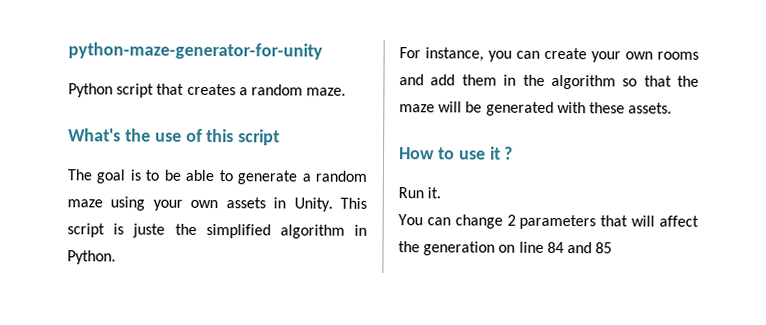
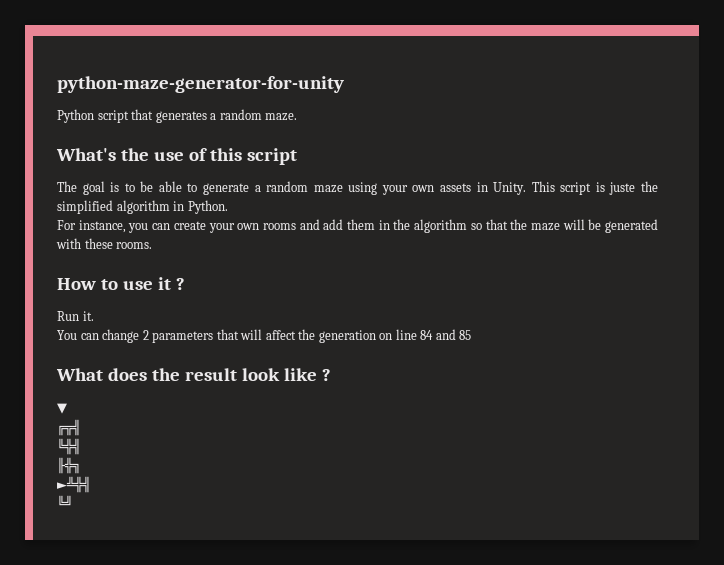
- Python script that creates a random maze.
+ Python script that generates a random maze.
- For instance, you can create your own rooms and add them in the algorithm so that the maze will be generated with these assets.
+ For instance, you can create your own rooms and add them in the algorithm so that the maze will be generated with these rooms.
+ What does the result look like ?
+ ▼
+ ╔╦╣
+ ╚╬╣
+ ╟╬╗
+ ►╩╬╣
+ ╚╝

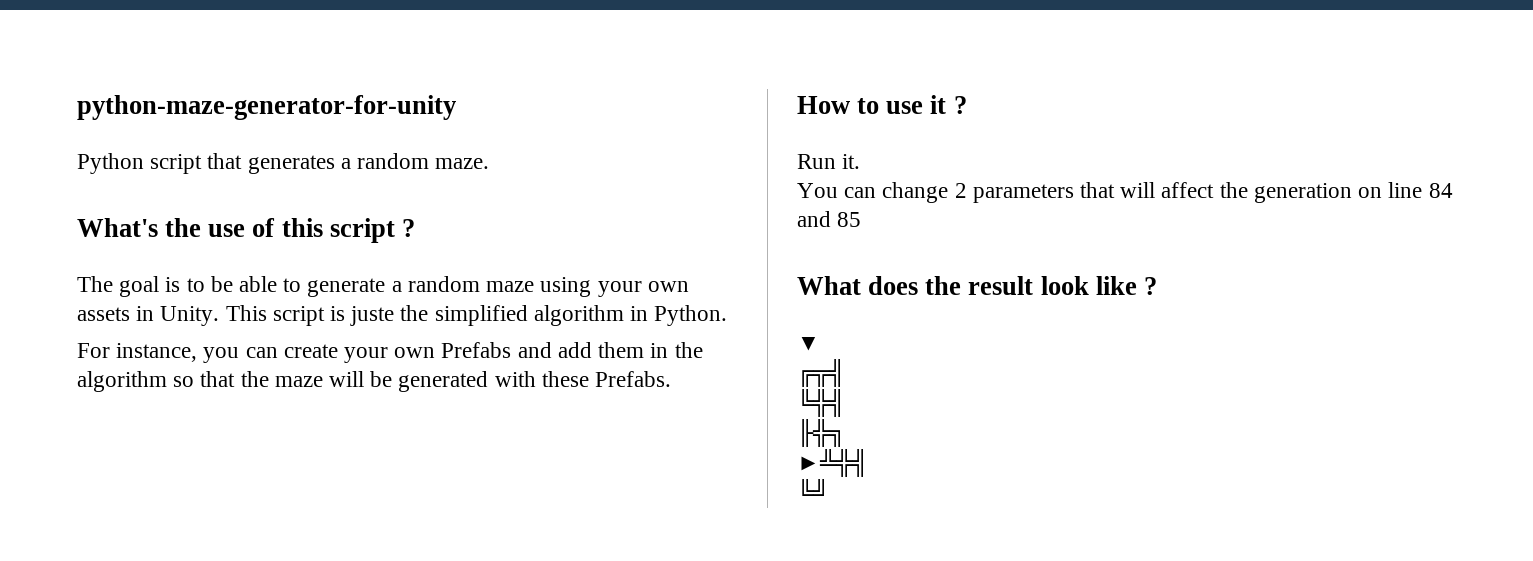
- What's the use of this script
+ What's the use of this script ?
- For instance, you can create your own rooms and add them in the algorithm so that the maze will be generated with these rooms.
+ For instance, you can create your own Prefabs and add them in the algorithm so that the maze will be generated with these Prefabs.

